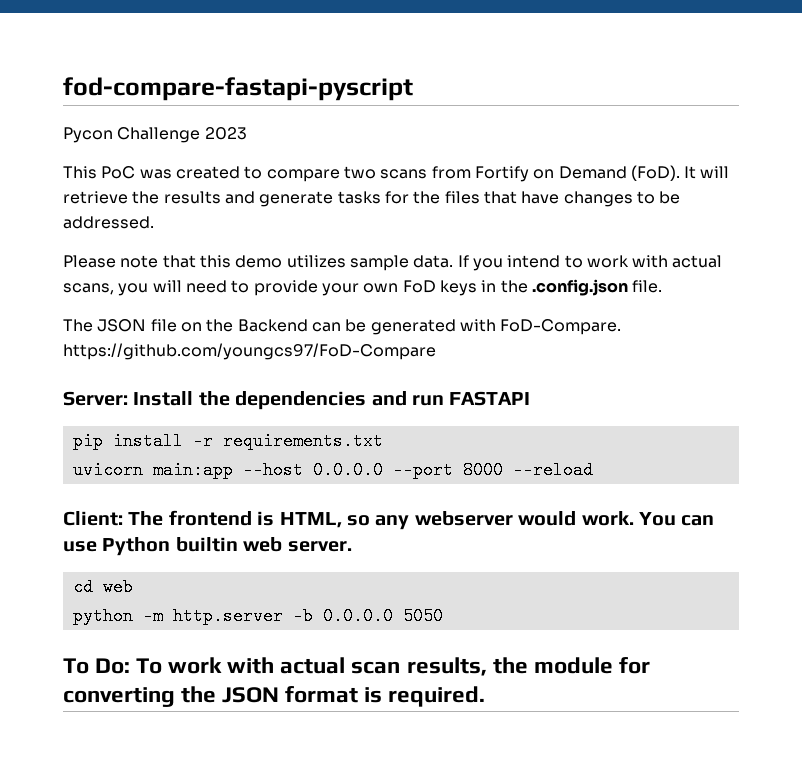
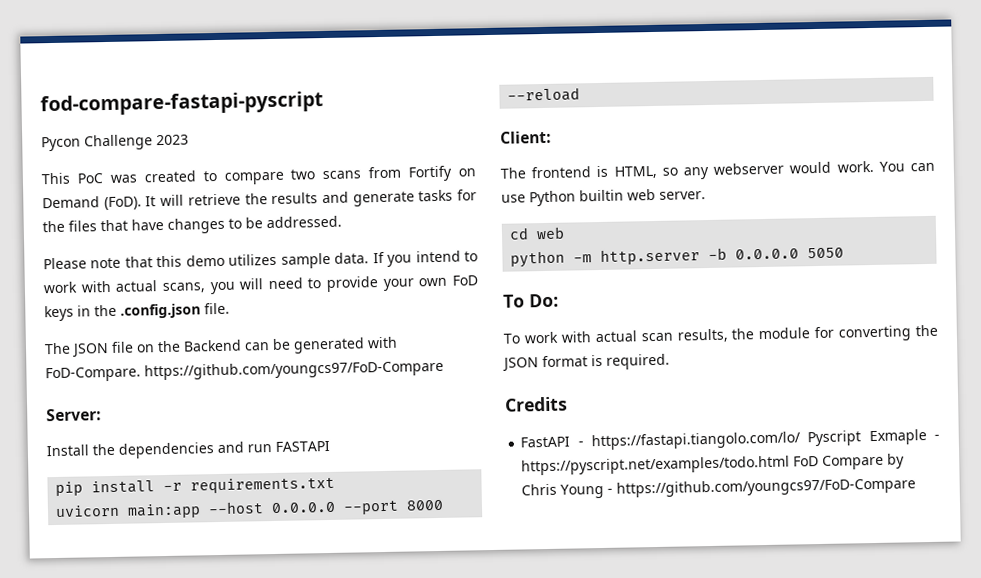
- Server: Install the dependencies and run FASTAPI
+ Server:
+ Install the dependencies and run FASTAPI
- Client: The frontend is HTML, so any webserver would work.
+ Client:
+ The frontend is HTML, so any webserver would work.
- To Do: To work with actual scan results, the module for converting the JSON format is required.
+ To Do:
+ To work with actual scan results, the module for converting the JSON format is required.
+ Credits
+ FastAPI - https://fastapi.tiangolo.com/lo/ Pyscript Exmaple - https://pyscript.net/examples/todo.html FoD Compare by Chris Young - https://github.com/youngcs97/FoD-Compare

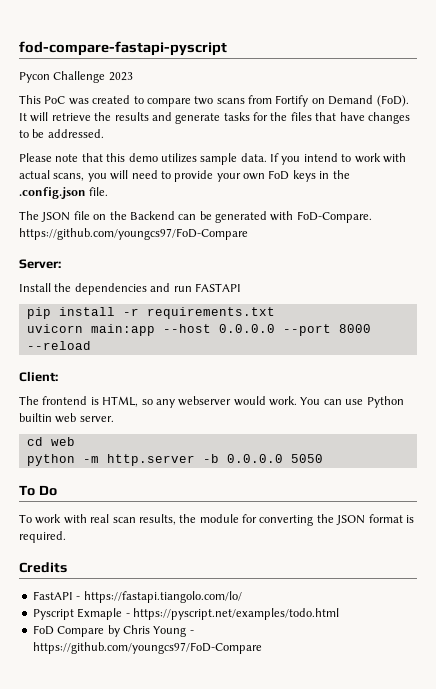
- To Do:
+ To Do
- To work with actual scan results, the module for converting the JSON format is required.
+ To work with real scan results, the module for converting the JSON format is required.
- FastAPI - https://fastapi.tiangolo.com/lo/ Pyscript Exmaple - https://pyscript.net/examples/todo.html FoD Compare by Chris Young - https://github.com/youngcs97/FoD-Compare
+ FastAPI - https://fastapi.tiangolo.com/lo/
+ Pyscript Exmaple - https://pyscript.net/examples/todo.html
+ FoD Compare by Chris Young - https://github.com/youngcs97/FoD-Compare

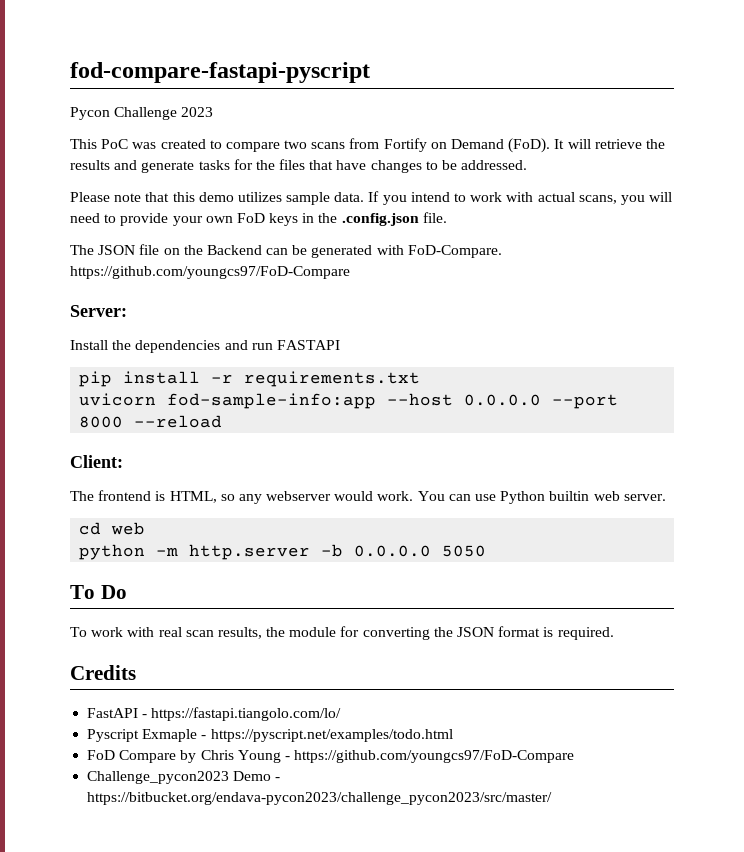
- uvicorn main:app --host 0.0.0.0 --port 8000 --reload
+ uvicorn fod-sample-info:app --host 0.0.0.0 --port 8000 --reload
+ Challenge_pycon2023 Demo - https://bitbucket.org/endava-pycon2023/challenge_pycon2023/src/master/

